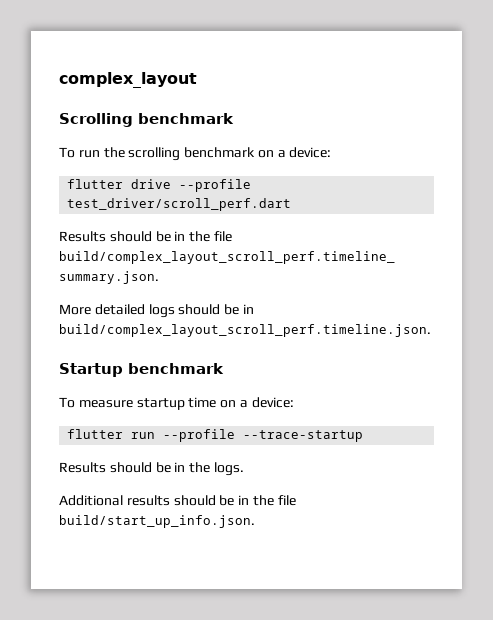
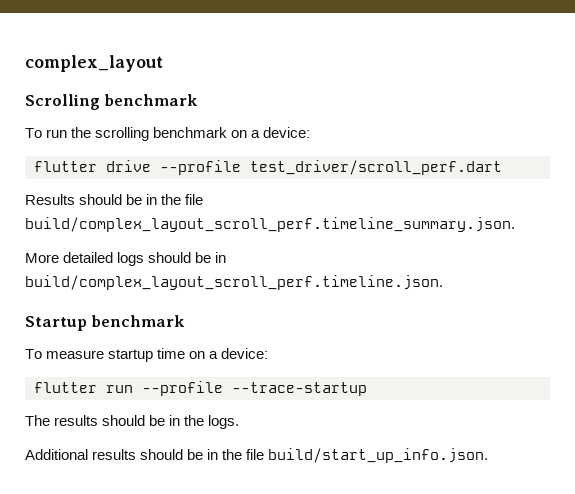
- Results should be in the logs.
+ The results should be in the logs.

